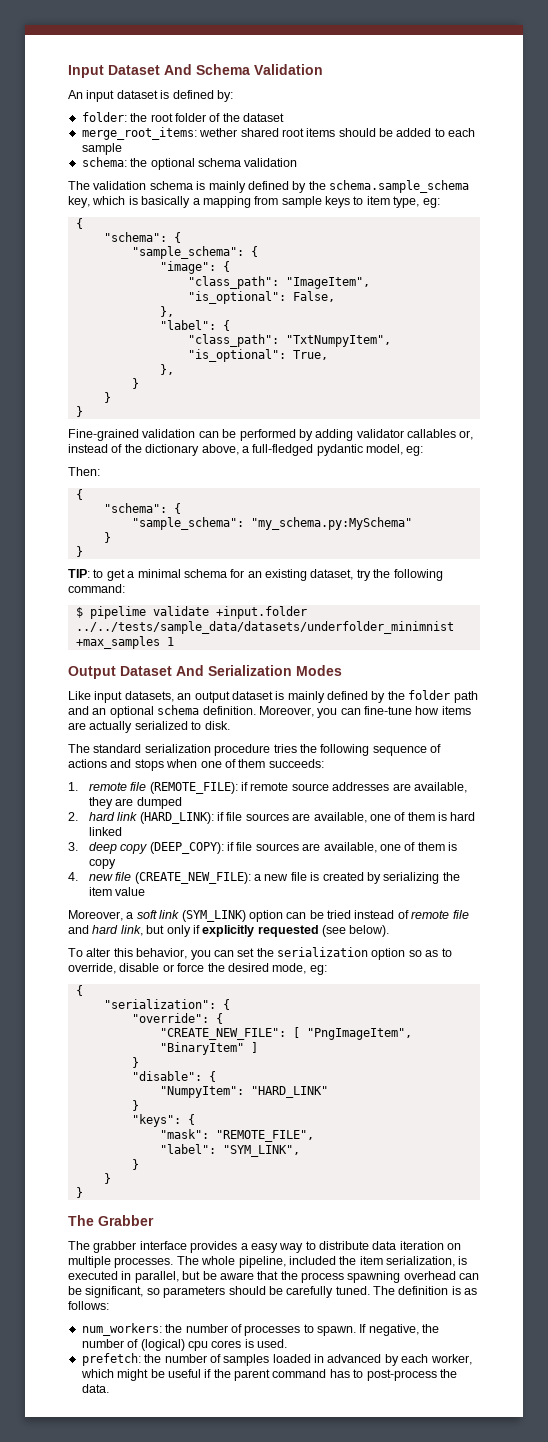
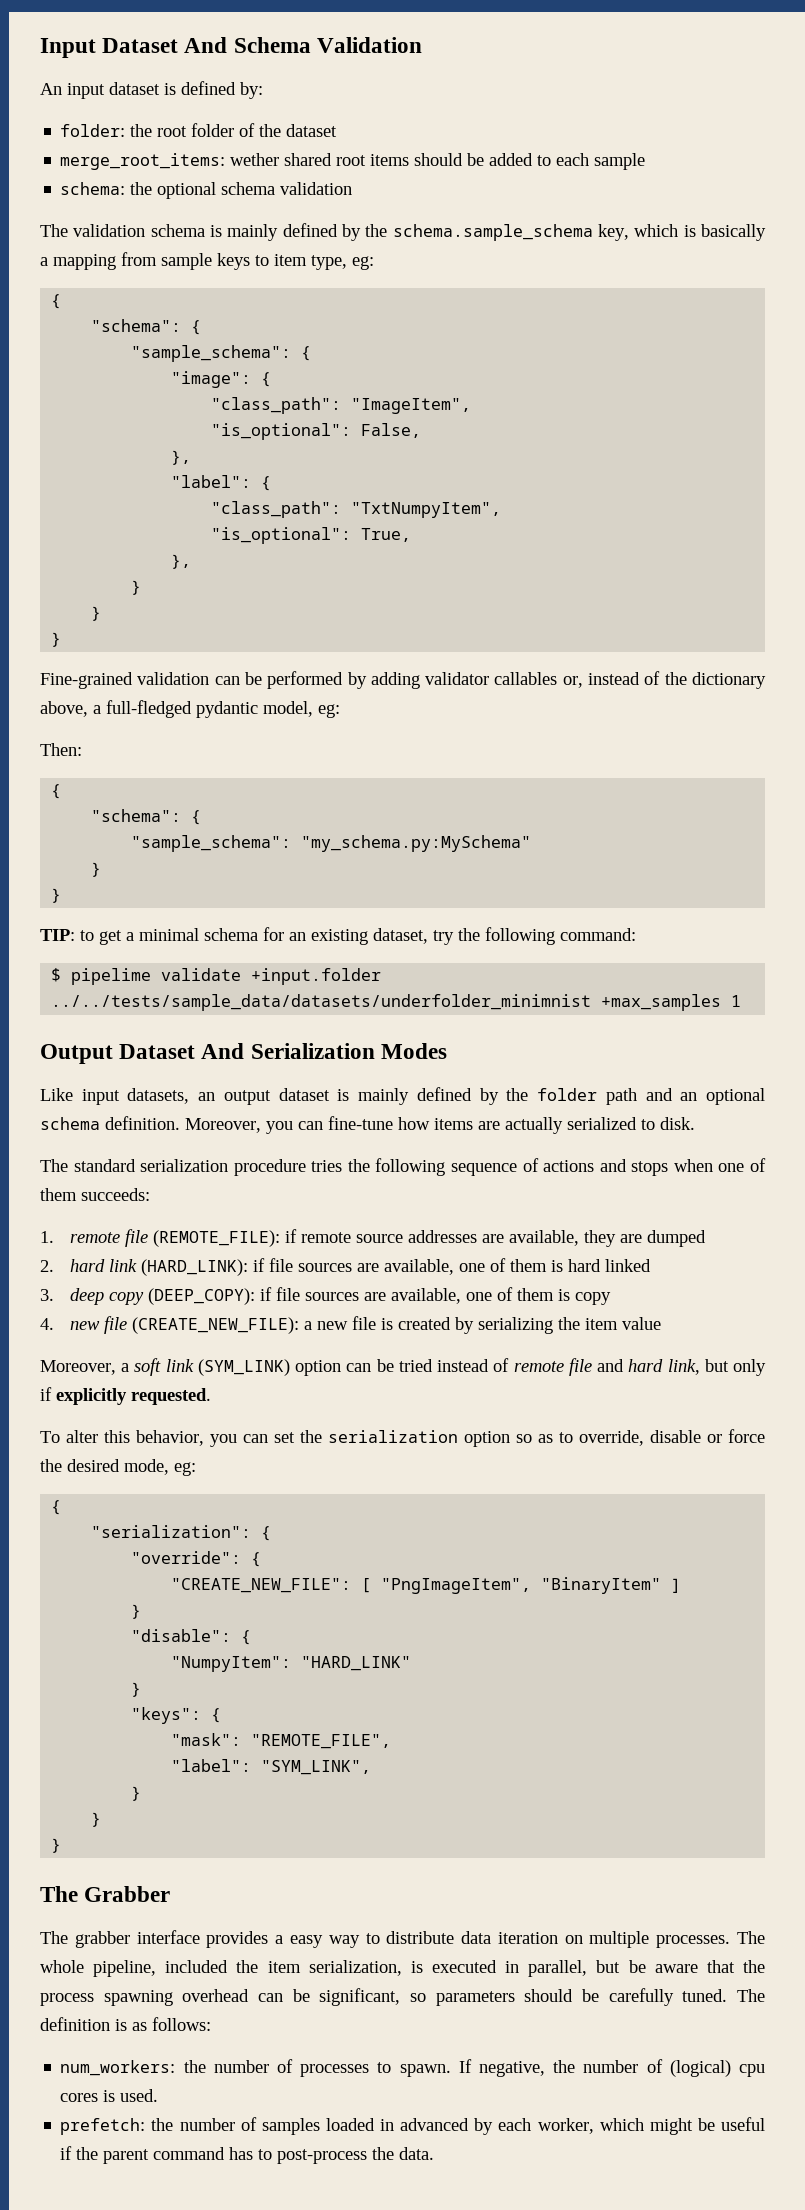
- Moreover, a soft link (SYM_LINK) option can be tried instead of remote file and hard link, but only if explicitly requested (see below).
+ Moreover, a soft link (SYM_LINK) option can be tried instead of remote file and hard link, but only if explicitly requested.

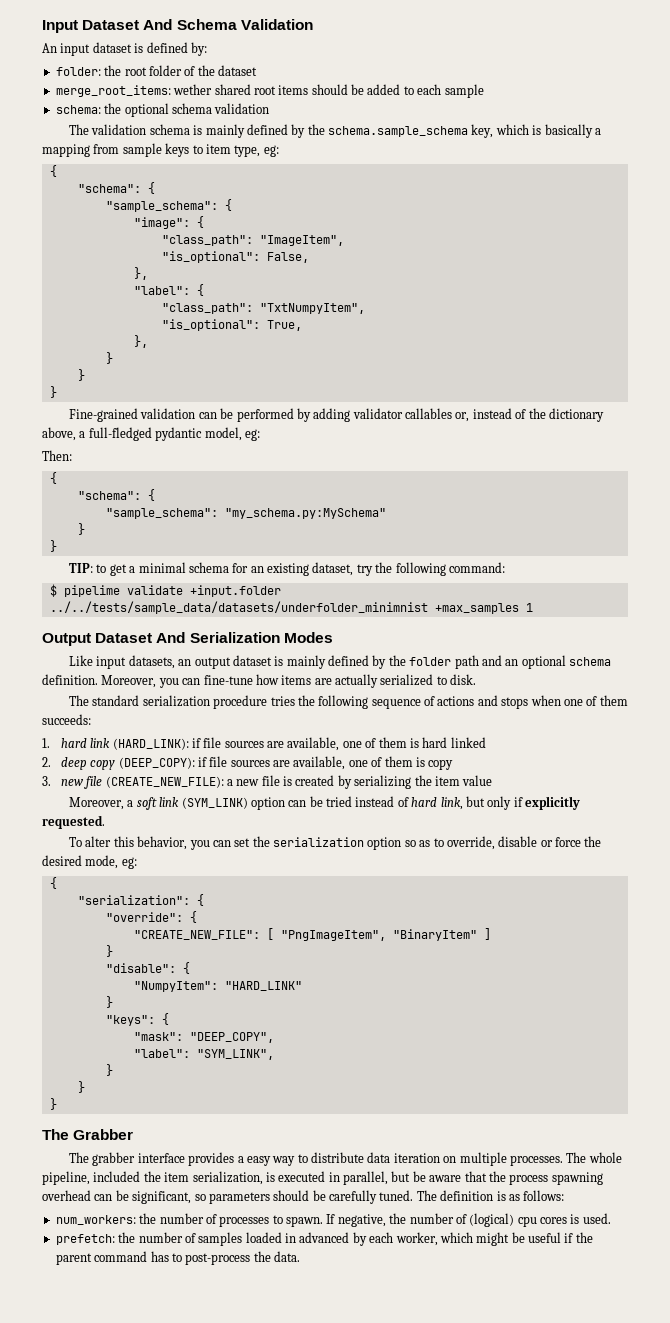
- 1. remote file (REMOTE_FILE): if remote source addresses are available, they are dumped
- 2. hard link (HARD_LINK): if file sources are available, one of them is hard linked
+ 1. hard link (HARD_LINK): if file sources are available, one of them is hard linked
- 3. deep copy (DEEP_COPY): if file sources are available, one of them is copy
+ 2. deep copy (DEEP_COPY): if file sources are available, one of them is copy
- 4. new file (CREATE_NEW_FILE): a new file is created by serializing the item value
+ 3. new file (CREATE_NEW_FILE): a new file is created by serializing the item value
- Moreover, a soft link (SYM_LINK) option can be tried instead of remote file and hard link, but only if explicitly requested.
+ Moreover, a soft link (SYM_LINK) option can be tried instead of hard link, but only if explicitly requested.
- "mask": "REMOTE_FILE",
+ "mask": "DEEP_COPY",

